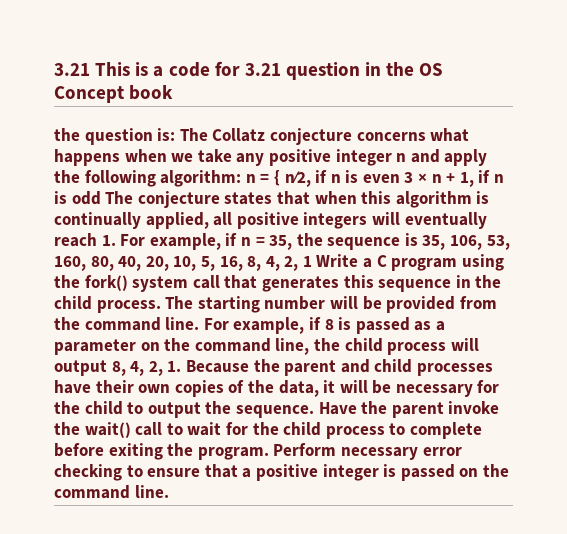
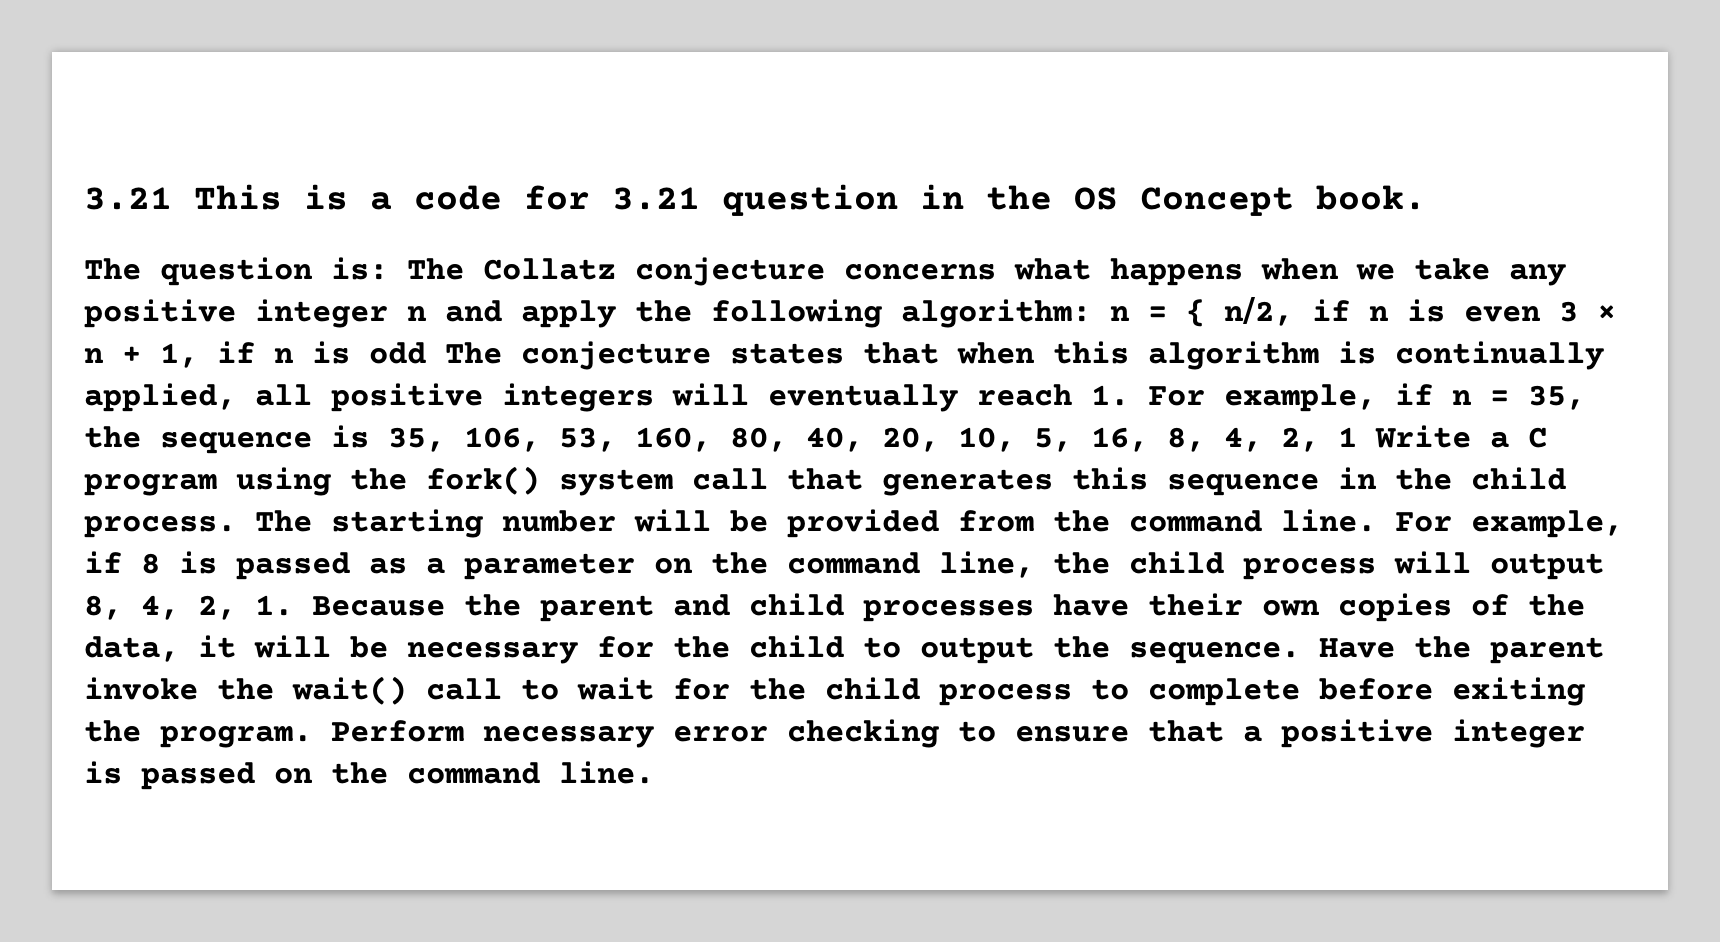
- 3.21 This is a code for 3.21 question in the OS Concept book
- the question is:
+ 3.21 This is a code for 3.21 question in the OS Concept book.
+ The question is:

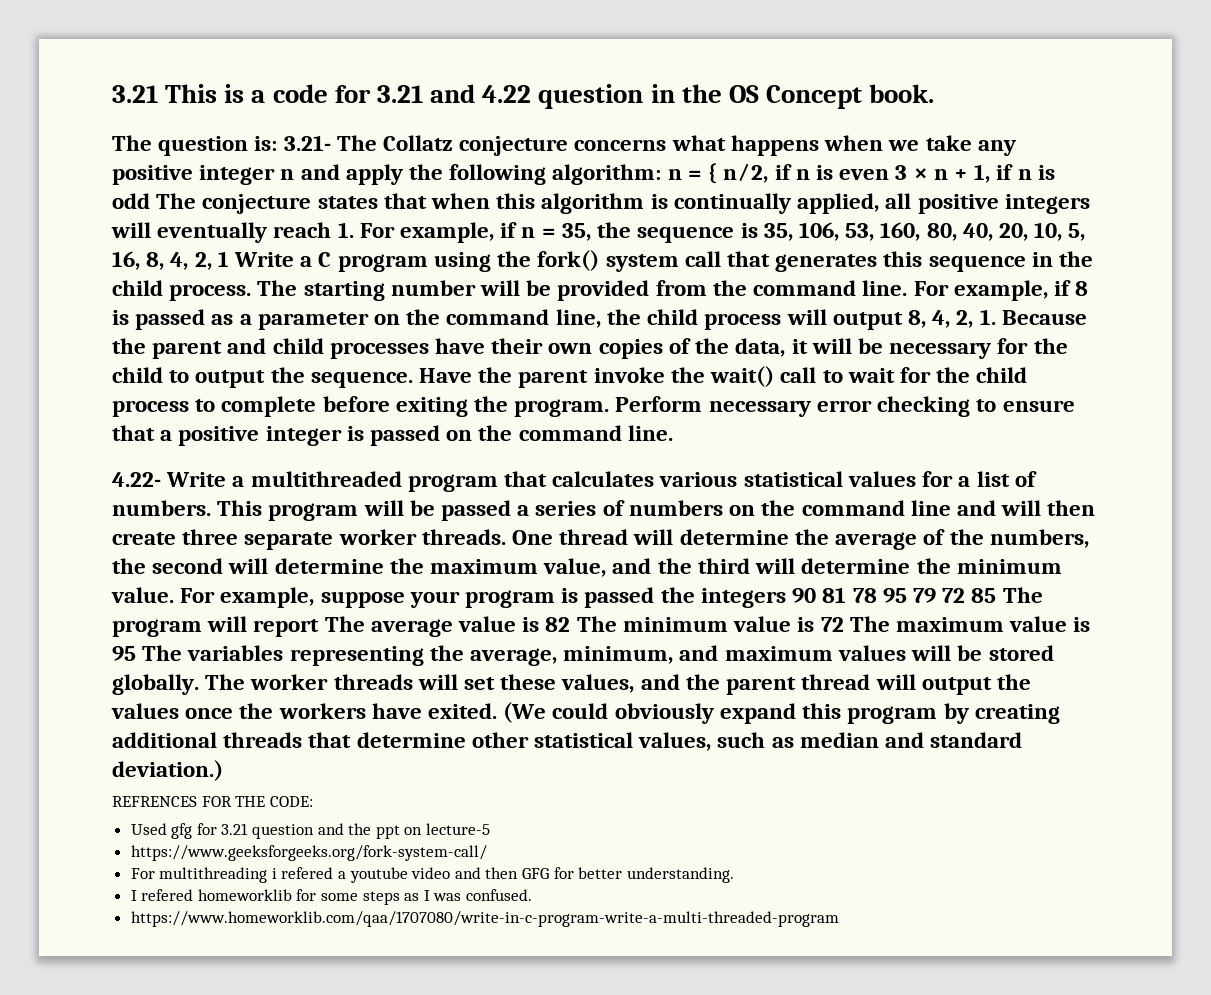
- 3.21 This is a code for 3.21 question in the OS Concept book.
+ 3.21 This is a code for 3.21 and 4.22 question in the OS Concept book.
- The Collatz conjecture concerns what happens when we take any positive integer n and apply the following algorithm:
+ 3.21- The Collatz conjecture concerns what happens when we take any positive integer n and apply the following algorithm:
+ 4.22- Write a multithreaded program that calculates various statistical values for a list of numbers. This program will be passed a series of numbers on the command line and will then create three separate worker threads. One thread will determine the average of the numbers, the second will determine the maximum value, and the third will determine the minimum value. For example, suppose your program is passed the integers 90 81 78 95 79 72 85 The program will report The average value is 82 The minimum value is 72 The maximum value is 95 The variables representing the average, minimum, and maximum values will be stored globally. The worker threads will set these values, and the parent thread will output the values once the workers have exited. (We could obviously expand this program by creating additional threads that determine other statistical values, such as median and standard deviation.)
+ REFRENCES FOR THE CODE:
+ Used gfg for 3.21 question and the ppt on lecture-5
+ https://www.geeksforgeeks.org/fork-system-call/
+ For multithreading i refered a youtube video and then GFG for better understanding.
+ I refered homeworklib for some steps as I was confused.
+ https://www.homeworklib.com/qaa/1707080/write-in-c-program-write-a-multi-threaded-program

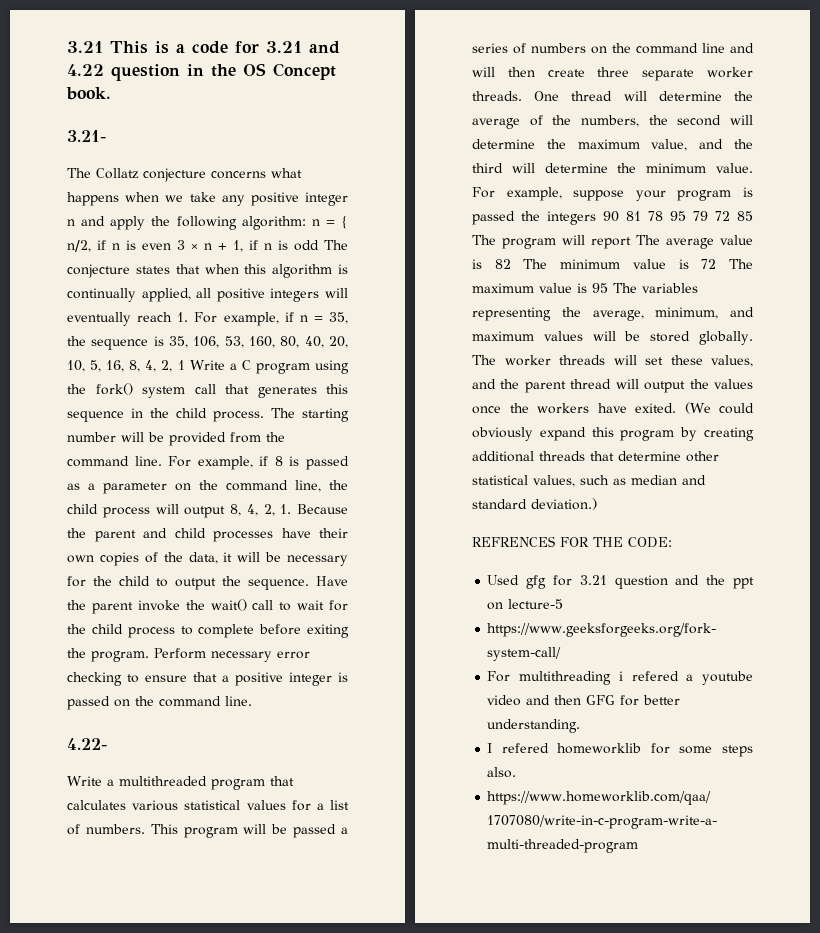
- The question is: 3.21- The Collatz conjecture concerns what happens when we take any positive integer n and apply the following algorithm:
+ 3.21-
+ The Collatz conjecture concerns what happens when we take any positive integer n and apply the following algorithm:
- 4.22- Write a multithreaded program that calculates various statistical values for a list of numbers.
+ 4.22-
+ Write a multithreaded program that calculates various statistical values for a list of numbers.
- I refered homeworklib for some steps as I was confused.
+ I refered homeworklib for some steps also.

